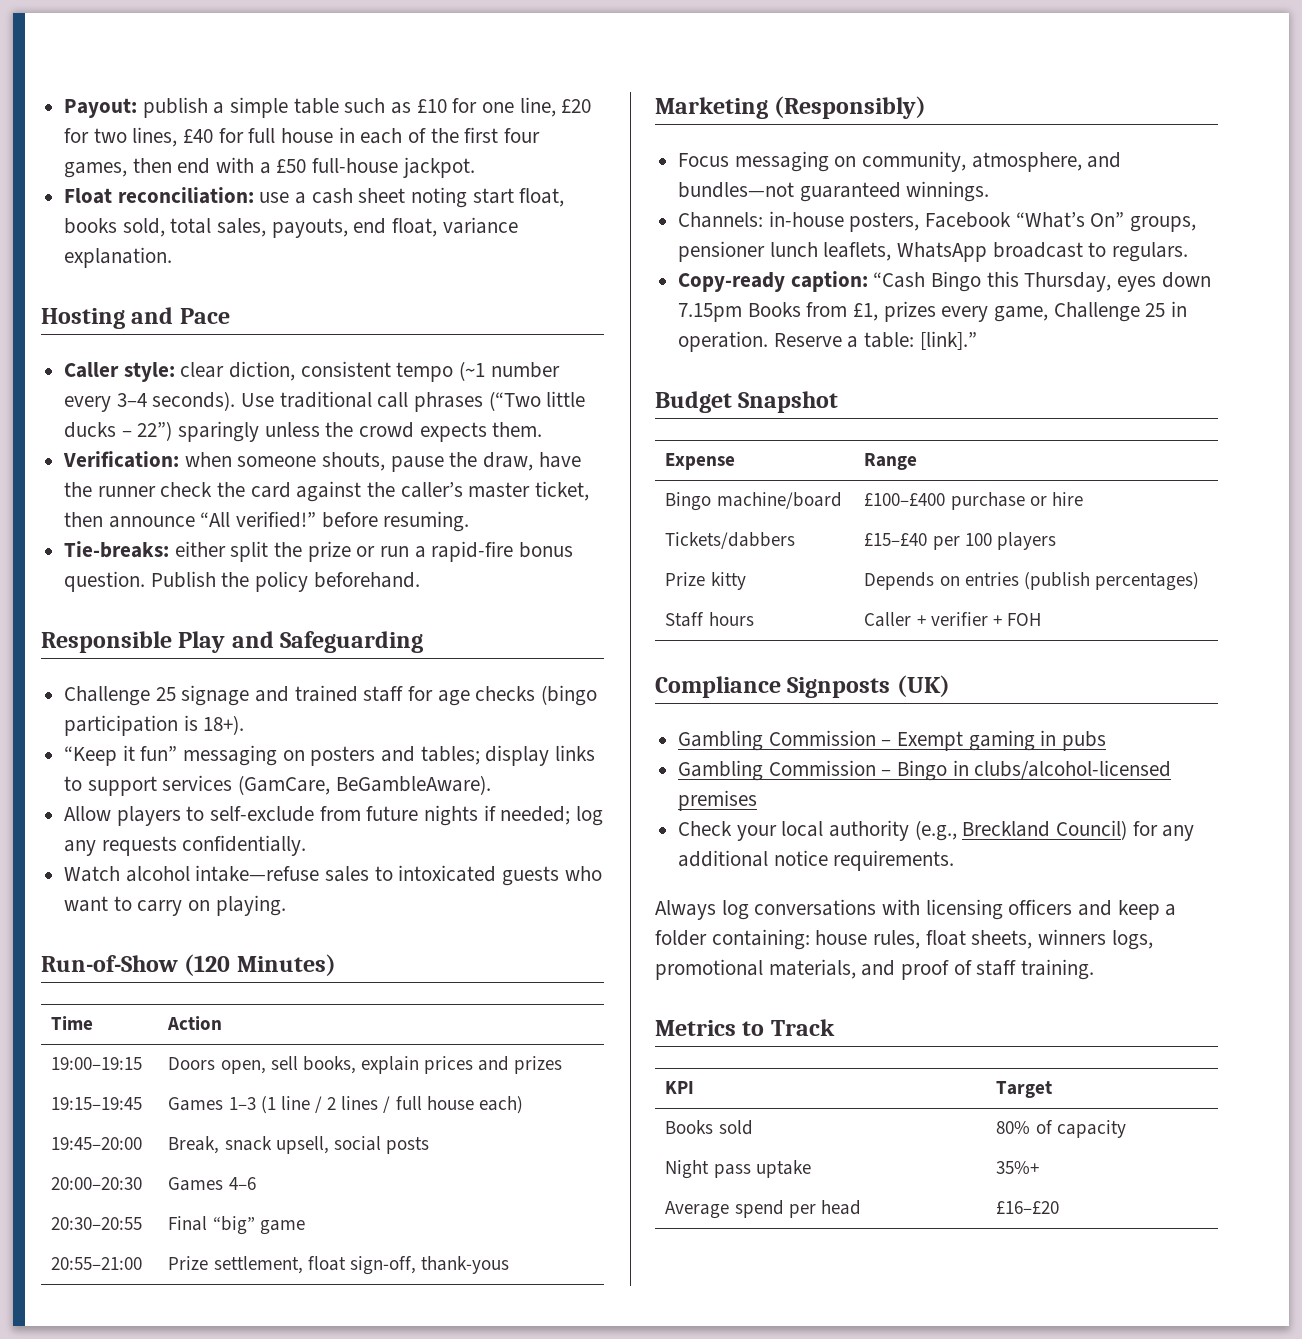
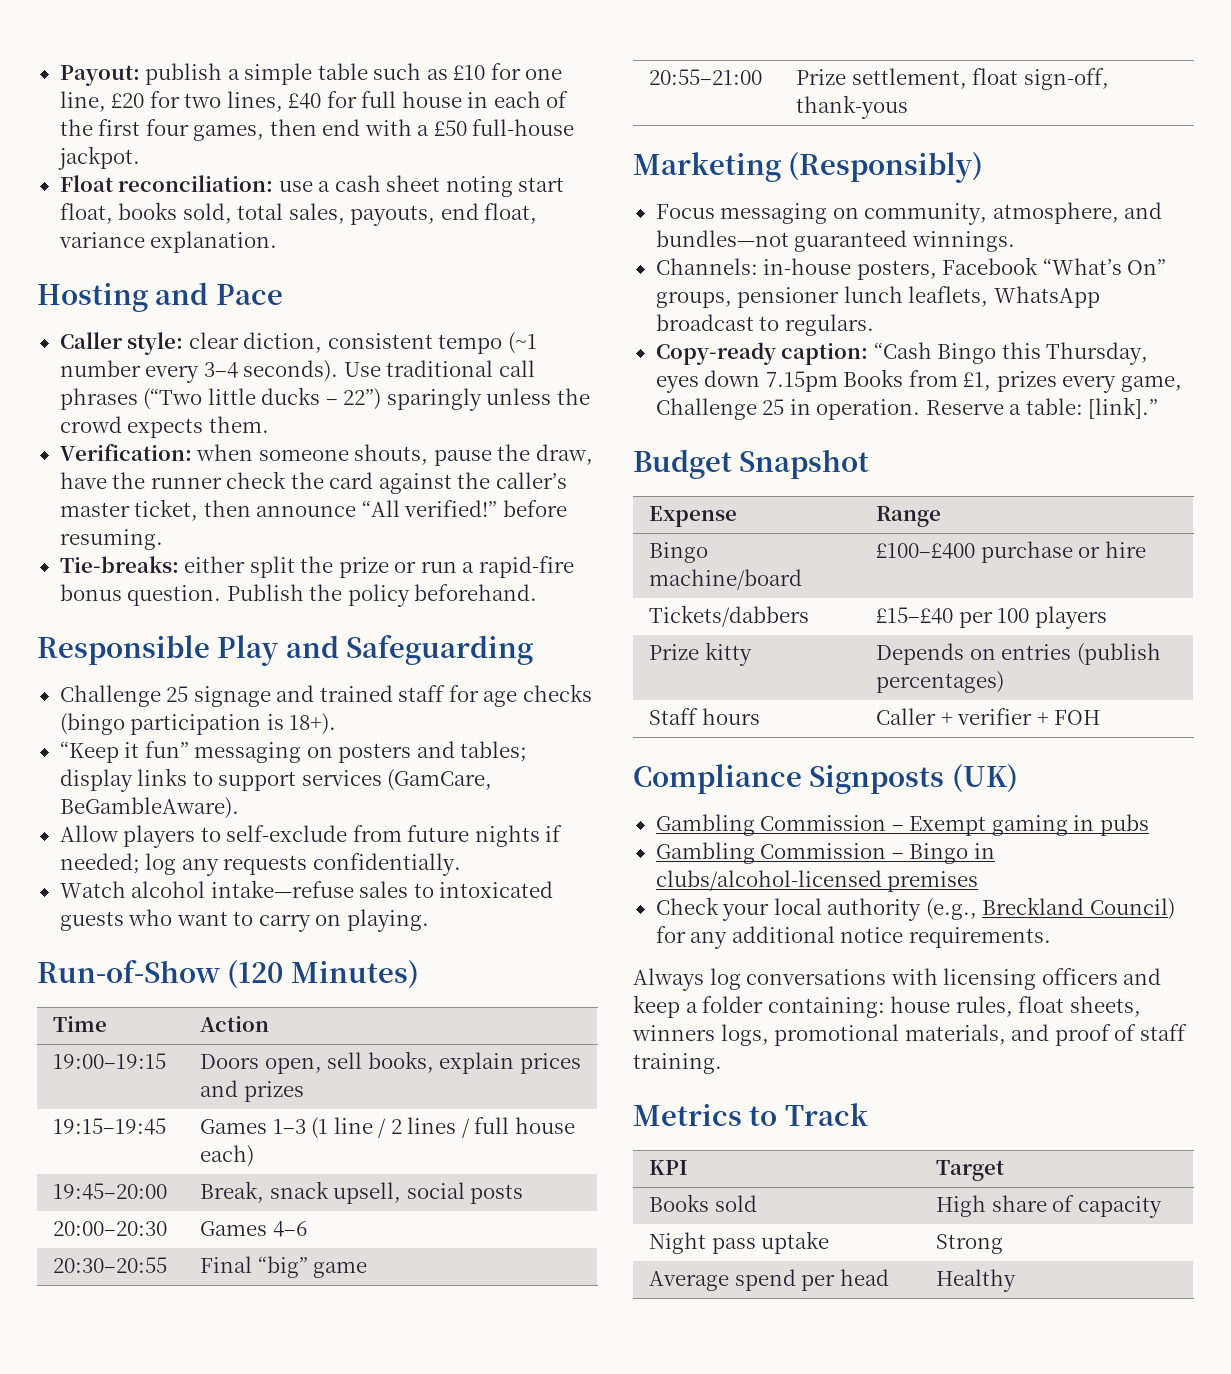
- Books sold | 80% of capacity
+ Books sold | High share of capacity
- Night pass uptake | 35%+
+ Night pass uptake | Strong
- Average spend per head | £16–£20
+ Average spend per head | Healthy

